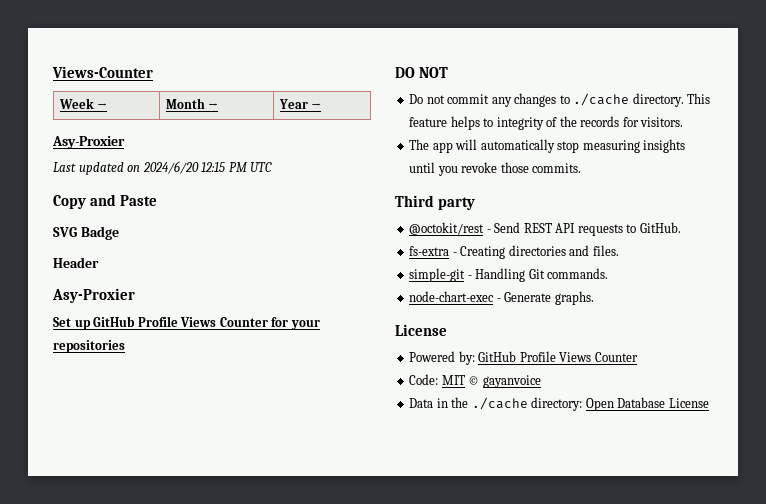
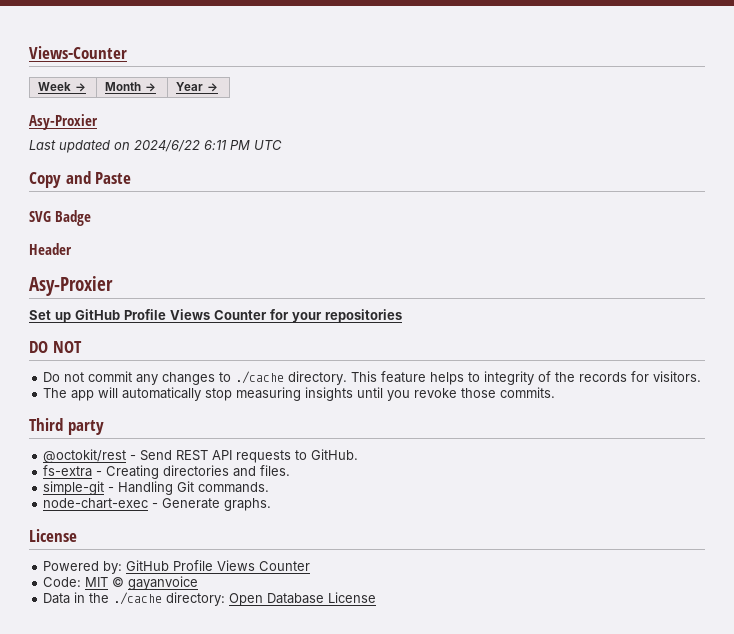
- Last updated on 2024/6/20 12:15 PM UTC
+ Last updated on 2024/6/22 6:11 PM UTC

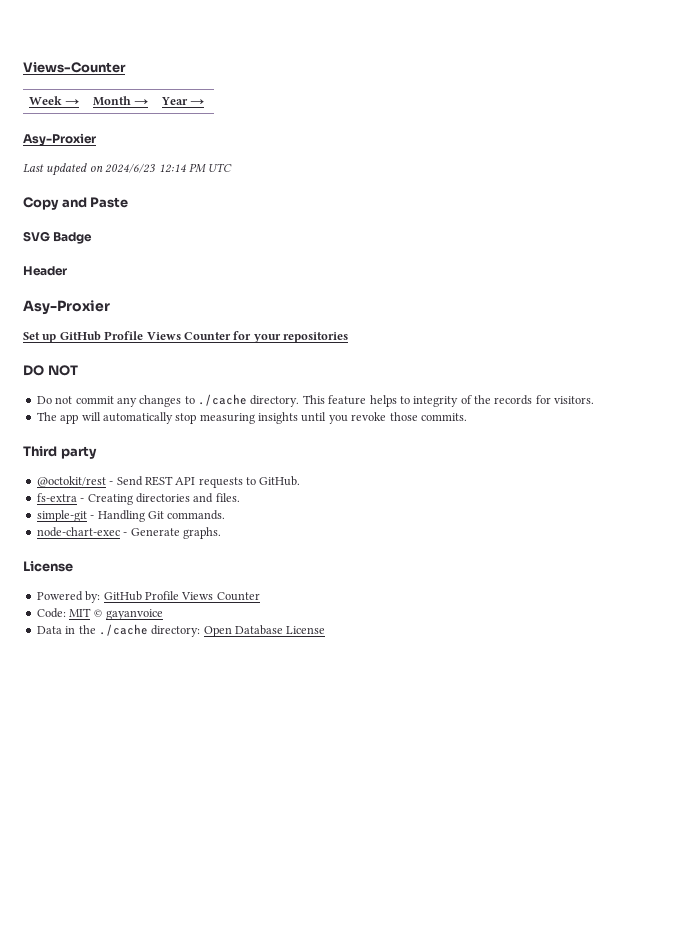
- Last updated on 2024/6/22 6:11 PM UTC
+ Last updated on 2024/6/23 12:14 PM UTC

